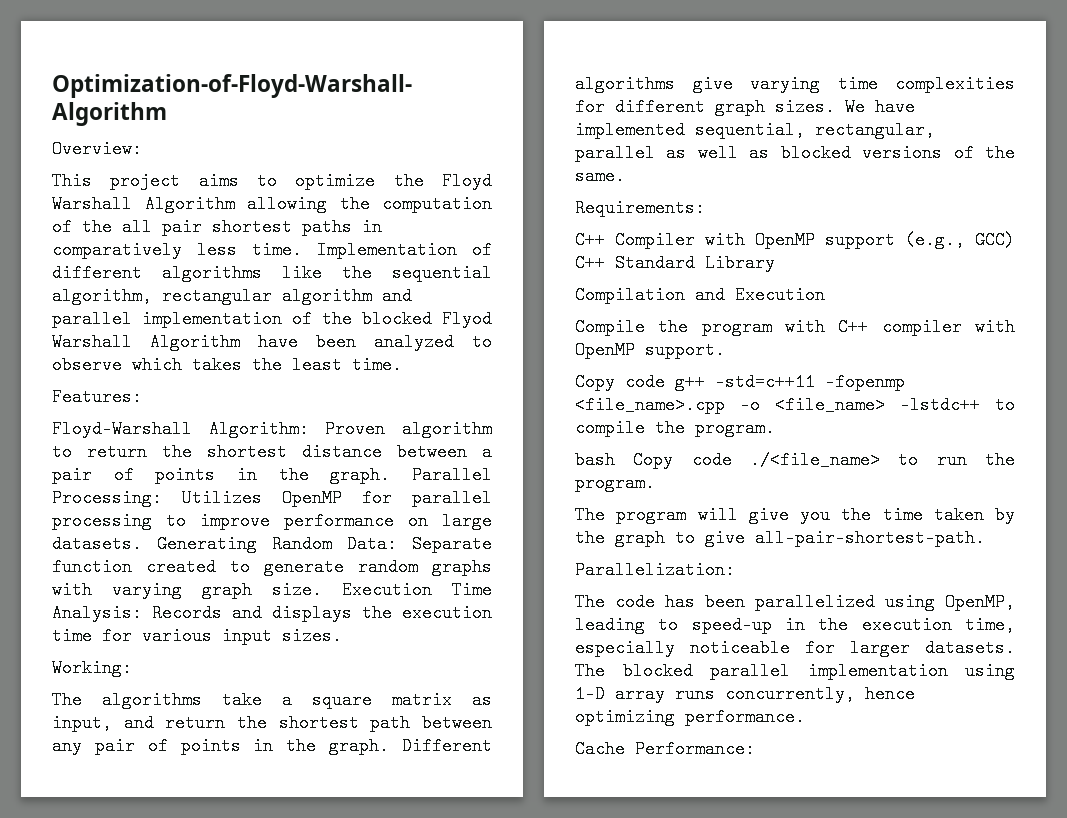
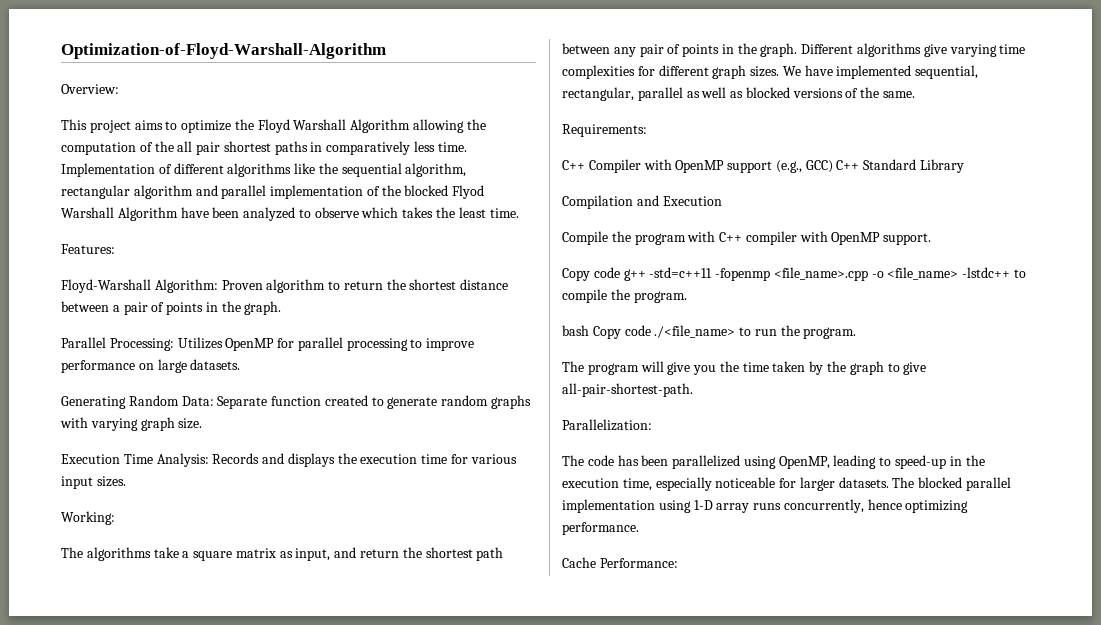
- Floyd-Warshall Algorithm: Proven algorithm to return the shortest distance between a pair of points in the graph. Parallel Processing: Utilizes OpenMP for parallel processing to improve performance on large datasets. Generating Random Data: Separate function created to generate random graphs with varying graph size. Execution Time Analysis: Records and displays the execution time for various input sizes.
+ Floyd-Warshall Algorithm: Proven algorithm to return the shortest distance between a pair of points in the graph.
+ Parallel Processing: Utilizes OpenMP for parallel processing to improve performance on large datasets.
+ Generating Random Data: Separate function created to generate random graphs with varying graph size.
+ Execution Time Analysis: Records and displays the execution time for various input sizes.

